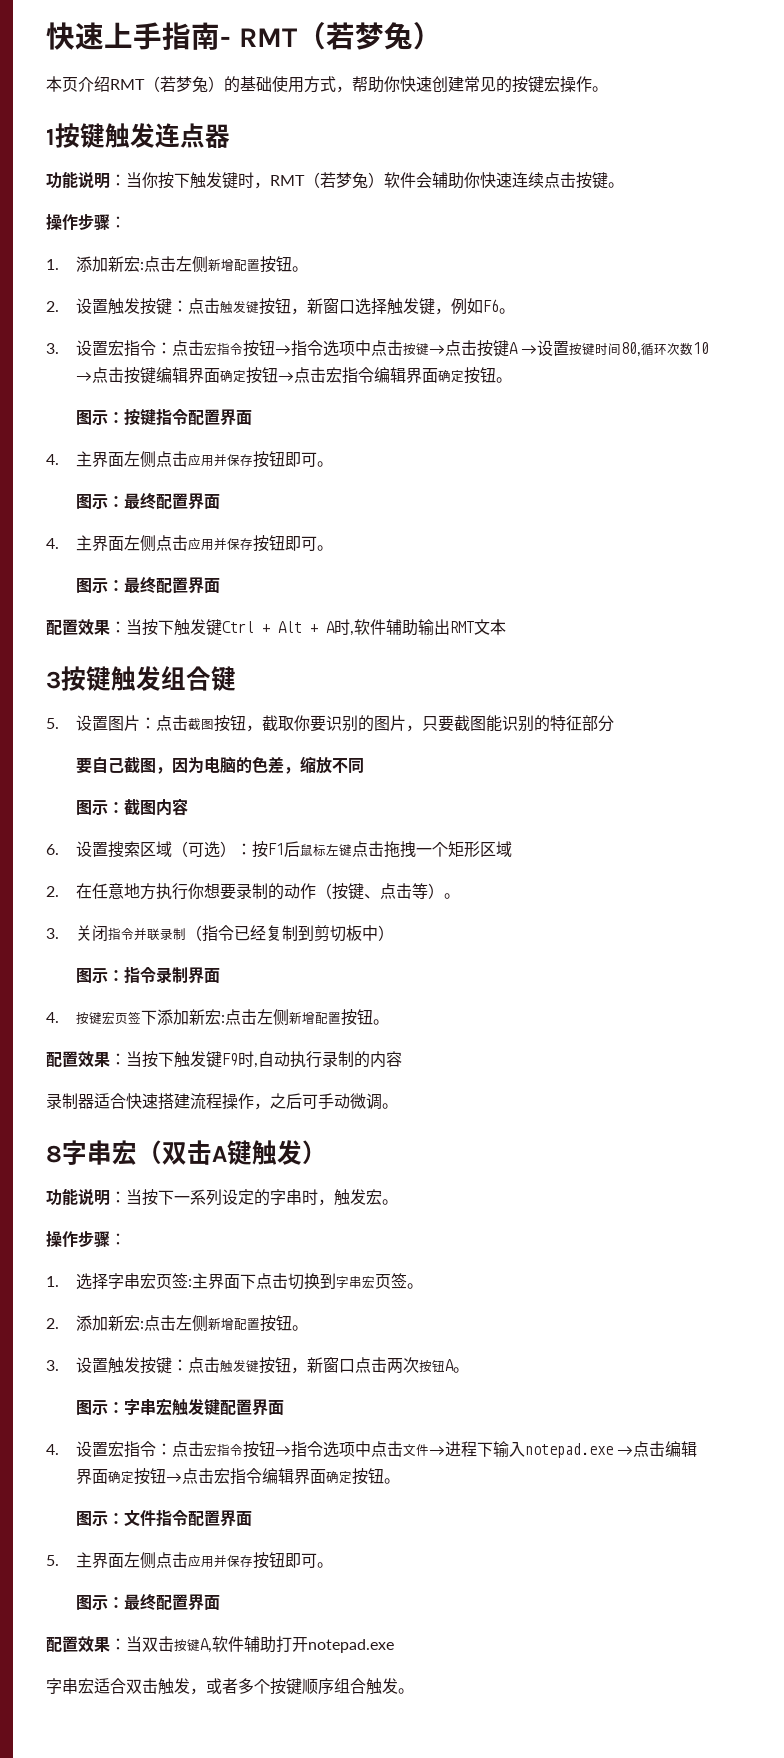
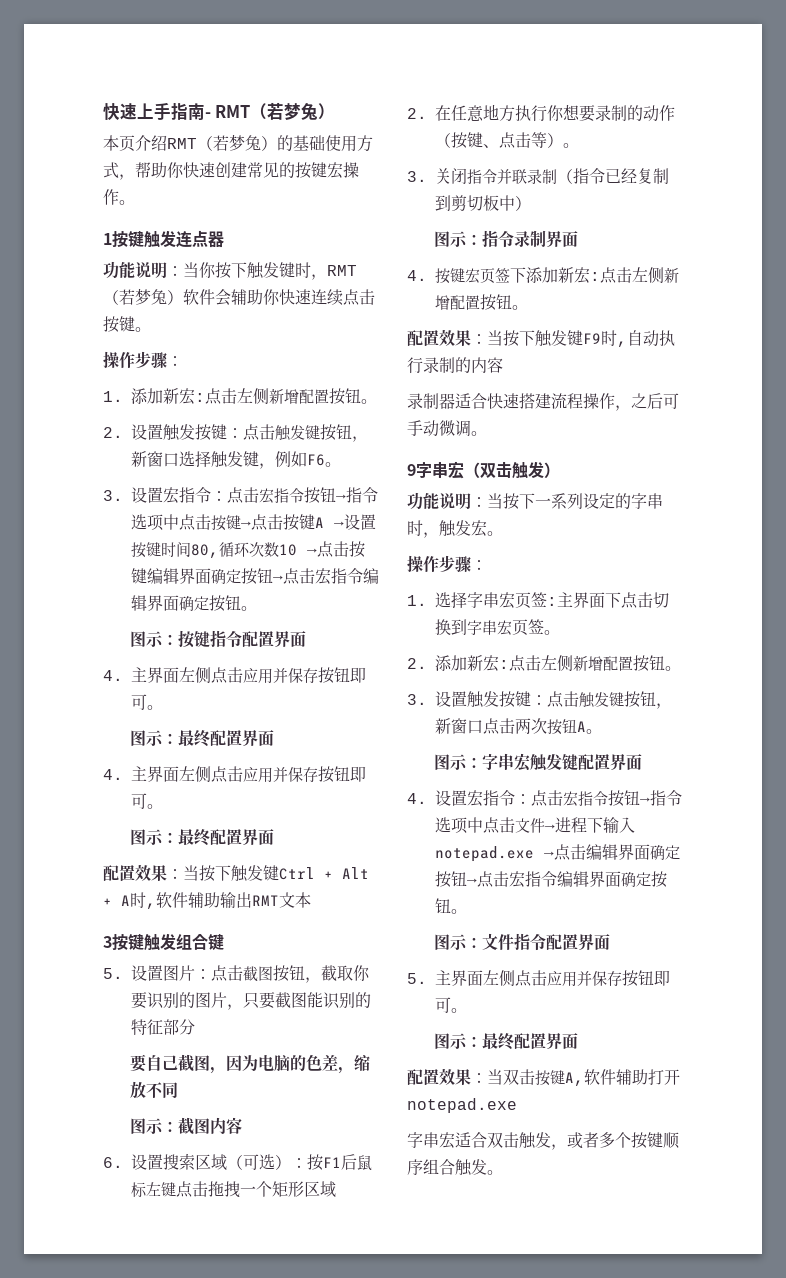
- 8字串宏（双击A键触发）
+ 9字串宏（双击触发）

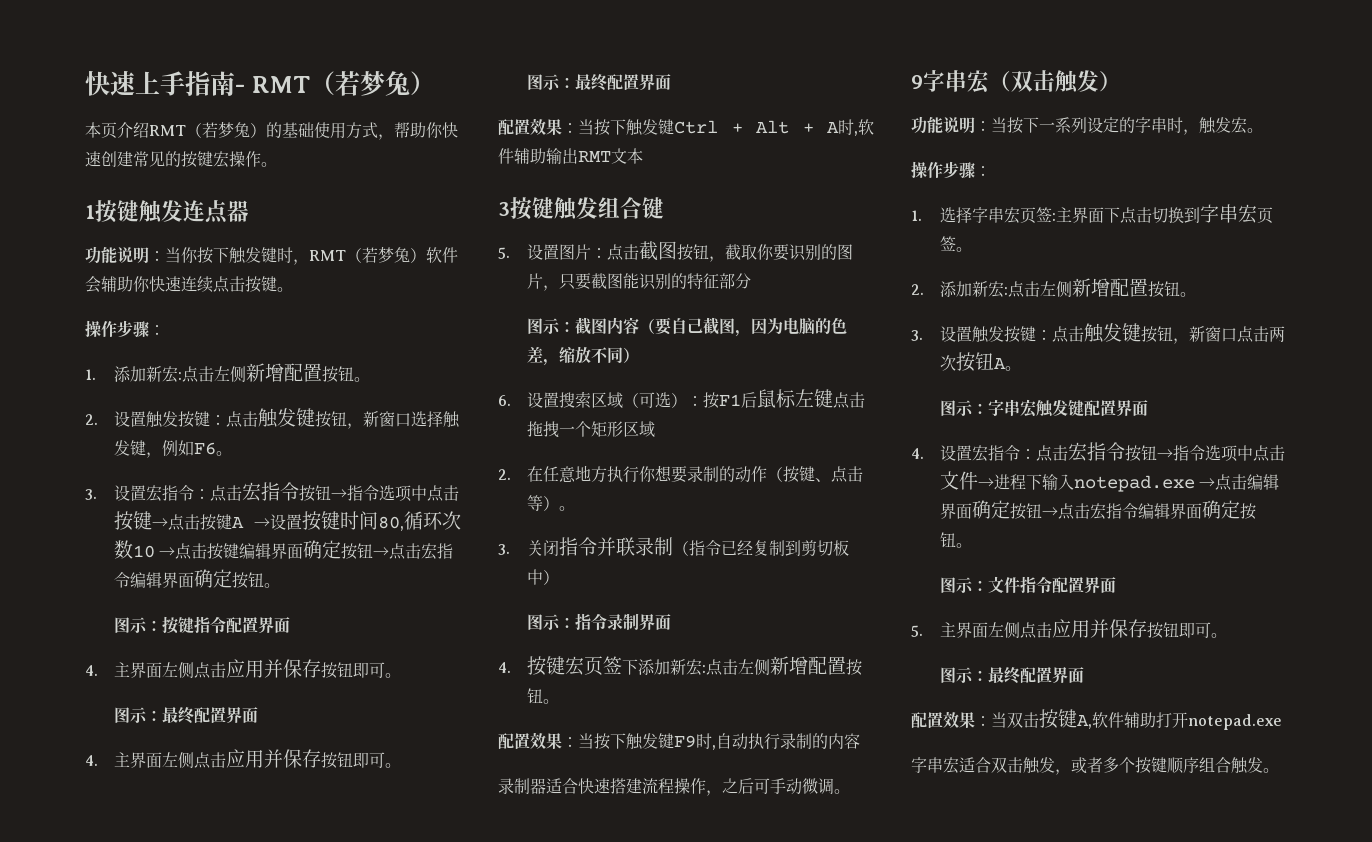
- 要自己截图，因为电脑的色差，缩放不同
- 图示：截图内容
+ 图示：截图内容（要自己截图，因为电脑的色差，缩放不同）

